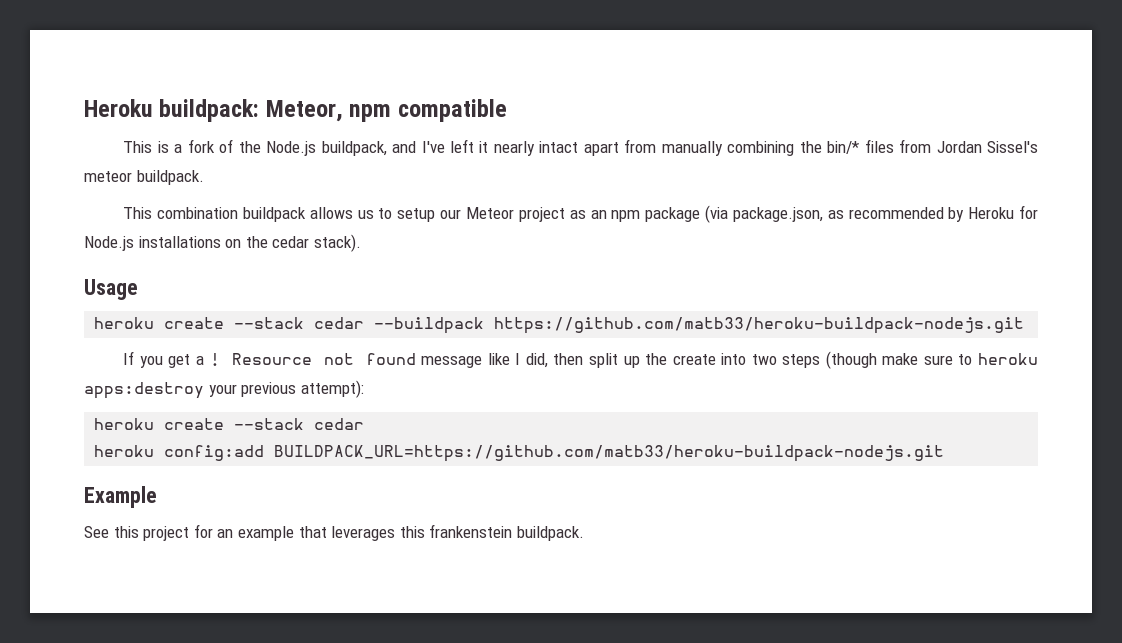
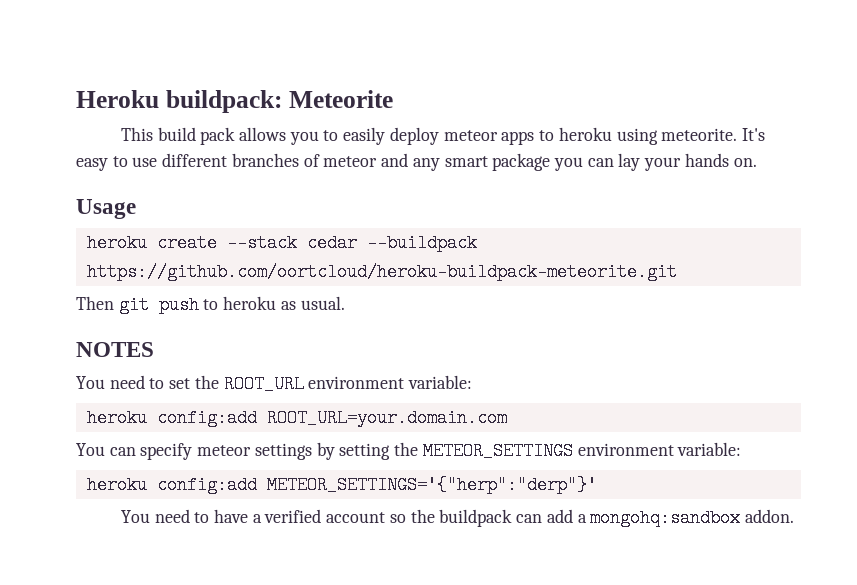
- Heroku buildpack: Meteor, npm compatible
- This is a fork of the Node.js buildpack, and I've left it nearly intact apart from manually combining the bin/* files from Jordan Sissel's meteor buildpack.
- This combination buildpack allows us to setup our Meteor project as an npm package (via package.json, as recommended by Heroku for Node.js installations on the cedar stack).
+ Heroku buildpack: Meteorite
+ This build pack allows you to easily deploy meteor apps to heroku using meteorite. It's easy to use different branches of meteor and any smart package you can lay your hands on.
- heroku create --stack cedar --buildpack https://github.com/matb33/heroku-buildpack-nodejs.git
- If you get a ! Resource not found message like I did, then split up the create into two steps (though make sure to heroku apps:destroy your previous attempt):
- heroku create --stack cedar
- heroku config:add BUILDPACK_URL=https://github.com/matb33/heroku-buildpack-nodejs.git
- Example
- See this project for an example that leverages this frankenstein buildpack.
+ heroku create --stack cedar --buildpack https://github.com/oortcloud/heroku-buildpack-meteorite.git
+ Then git push to heroku as usual.
+ NOTES
+ You need to set the ROOT_URL environment variable:
+ heroku config:add ROOT_URL=your.domain.com
+ You can specify meteor settings by setting the METEOR_SETTINGS environment variable:
+ heroku config:add METEOR_SETTINGS='{"herp":"derp"}'
+ You need to have a verified account so the buildpack can add a mongohq:sandbox addon.

